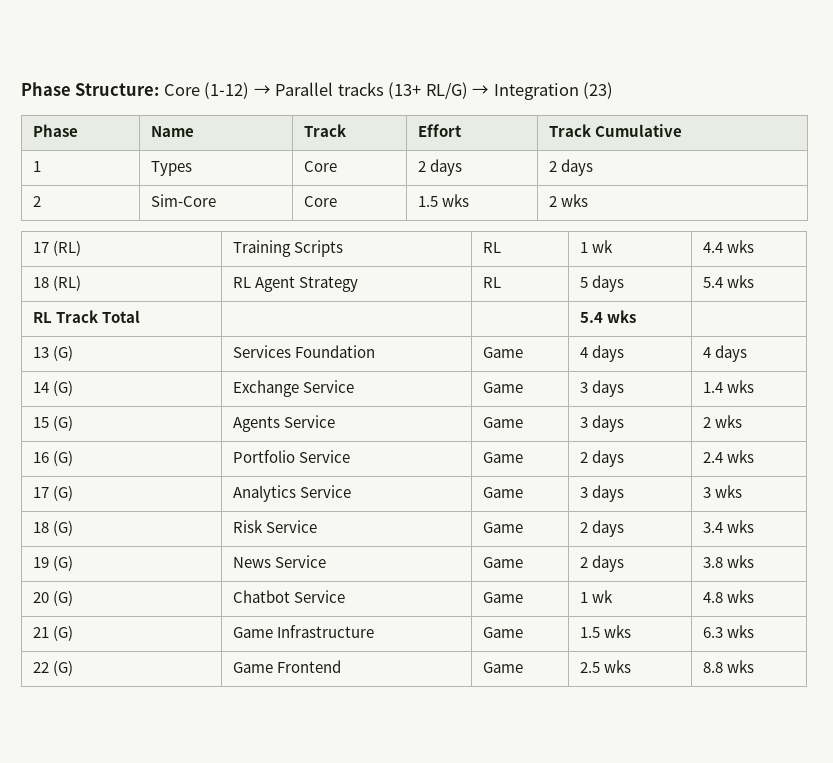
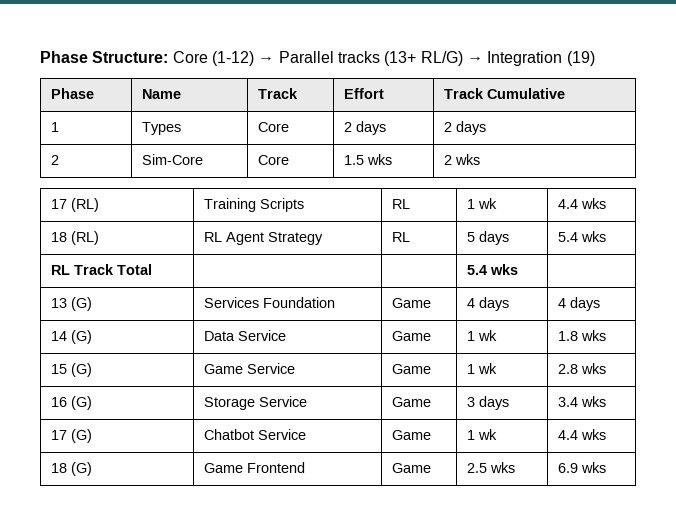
- Phase Structure: Core (1-12) → Parallel tracks (13+ RL/G) → Integration (23)
+ Phase Structure: Core (1-12) → Parallel tracks (13+ RL/G) → Integration (19)
- 14 (G) | Exchange Service | Game | 3 days | 1.4 wks
- 15 (G) | Agents Service | Game | 3 days | 2 wks
- 16 (G) | Portfolio Service | Game | 2 days | 2.4 wks
- 17 (G) | Analytics Service | Game | 3 days | 3 wks
- 18 (G) | Risk Service | Game | 2 days | 3.4 wks
- 19 (G) | News Service | Game | 2 days | 3.8 wks
- 20 (G) | Chatbot Service | Game | 1 wk | 4.8 wks
- 21 (G) | Game Infrastructure | Game | 1.5 wks | 6.3 wks
- 22 (G) | Game Frontend | Game | 2.5 wks | 8.8 wks
+ 14 (G) | Data Service | Game | 1 wk | 1.8 wks
+ 15 (G) | Game Service | Game | 1 wk | 2.8 wks
+ 16 (G) | Storage Service | Game | 3 days | 3.4 wks
+ 17 (G) | Chatbot Service | Game | 1 wk | 4.4 wks
+ 18 (G) | Game Frontend | Game | 2.5 wks | 6.9 wks

